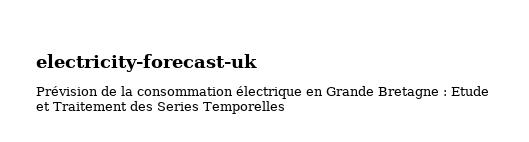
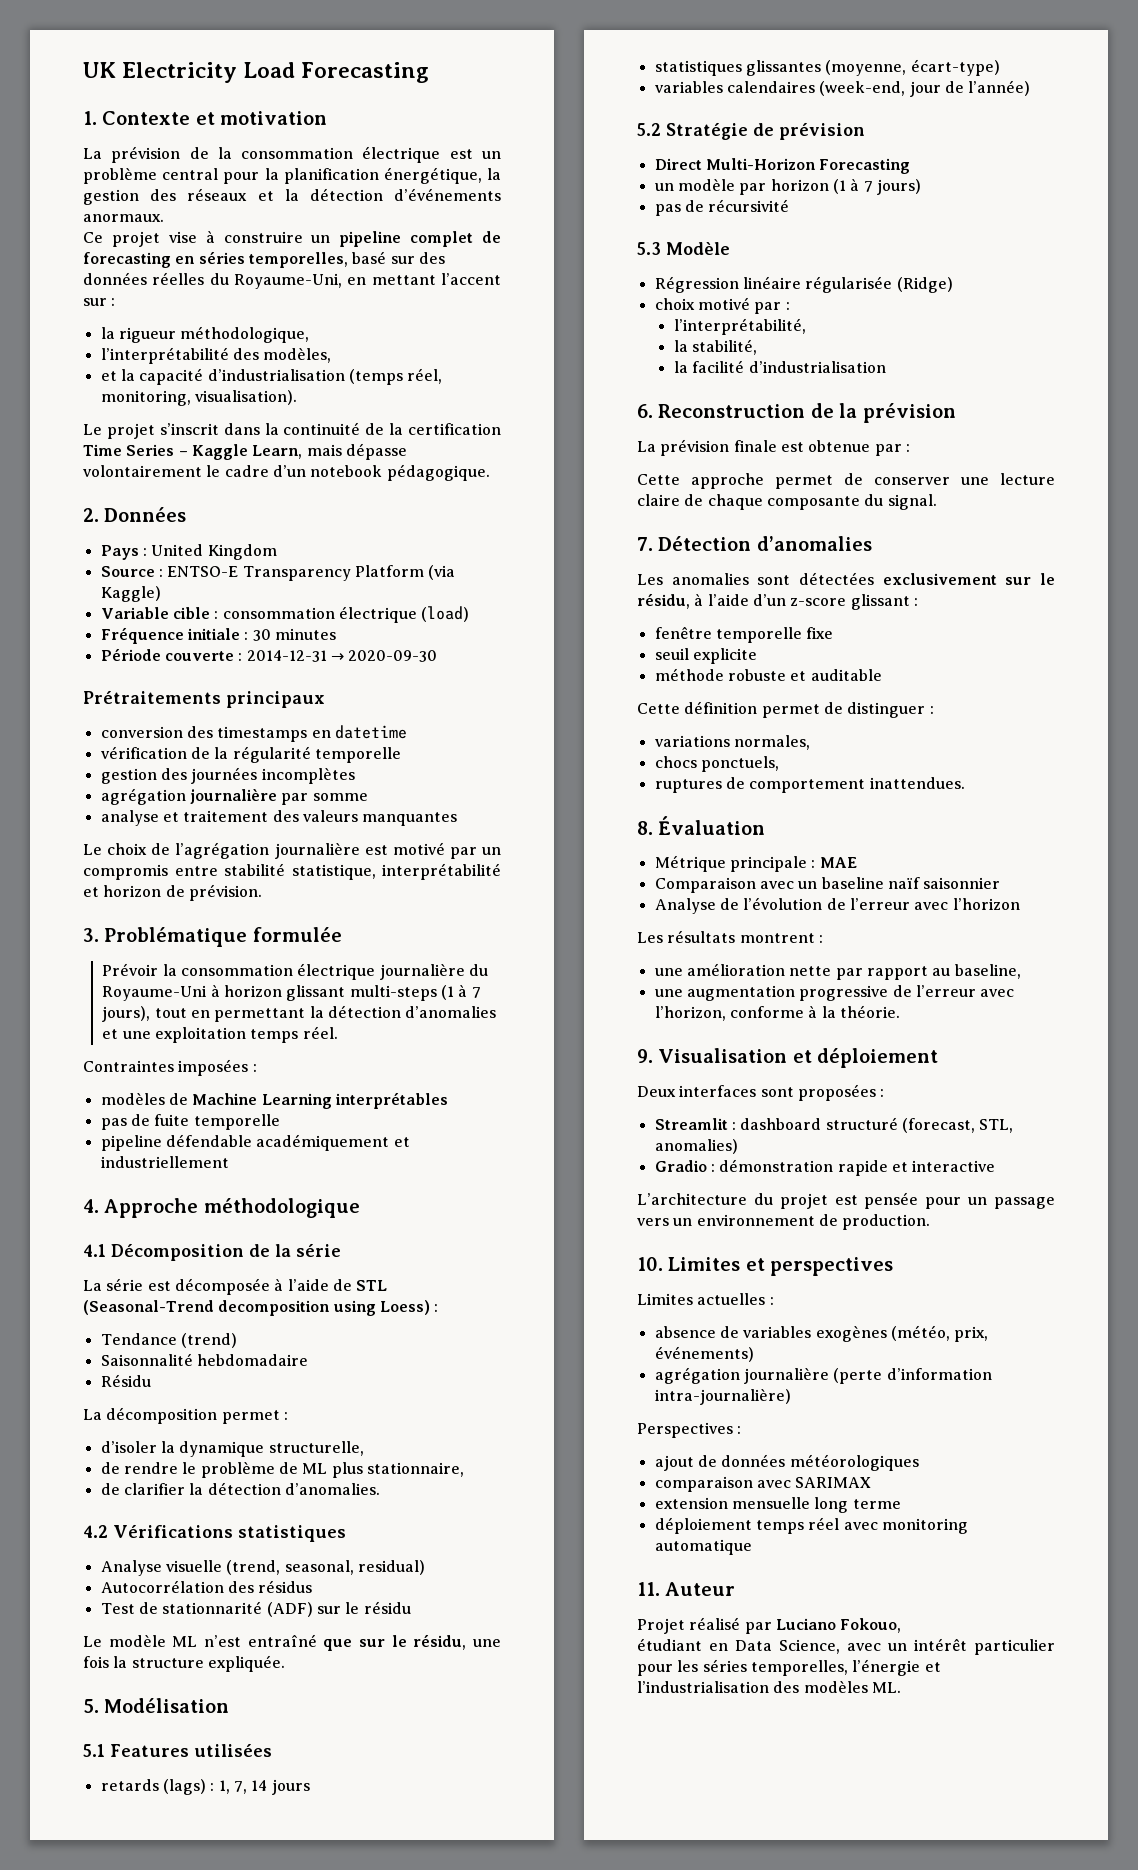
- electricity-forecast-uk
- Prévision de la consommation électrique en Grande Bretagne : Etude et Traitement des Series Temporelles
+ UK Electricity Load Forecasting
+ 1. Contexte et motivation
+ La prévision de la consommation électrique est un problème central pour la planification énergétique, la gestion des réseaux et la détection d’événements anormaux.
+ Ce projet vise à construire un pipeline complet de forecasting en séries temporelles, basé sur des données réelles du Royaume-Uni, en mettant l’accent sur :
+ la rigueur méthodologique,
+ l’interprétabilité des modèles,
+ et la capacité d’industrialisation (temps réel, monitoring, visualisation).
+ Le projet s’inscrit dans la continuité de la certification Time Series – Kaggle Learn, mais dépasse volontairement le cadre d’un notebook pédagogique.
+ 2. Données
+ Pays : United Kingdom
+ Source : ENTSO-E Transparency Platform (via Kaggle)
+ Variable cible : consommation électrique (load)
+ Fréquence initiale : 30 minutes
+ Période couverte : 2014-12-31 → 2020-09-30
+ Prétraitements principaux
+ conversion des timestamps en datetime
+ vérification de la régularité temporelle
+ gestion des journées incomplètes
+ agrégation journalière par somme
+ analyse et traitement des valeurs manquantes
+ Le choix de l’agrégation journalière est motivé par un compromis entre stabilité statistique, interprétabilité et horizon de prévision.
+ 3. Problématique formulée
+ Prévoir la consommation électrique journalière du Royaume-Uni à horizon glissant multi-steps (1 à 7 jours), tout en permettant la détection d’anomalies et une exploitation temps réel.
+ Contraintes imposées :
+ modèles de Machine Learning interprétables
+ pas de fuite temporelle
+ pipeline défendable académiquement et industriellement
+ 4. Approche méthodologique
+ 4.1 Décomposition de la série
+ La série est décomposée à l’aide de STL (Seasonal-Trend decomposition using Loess) :
+ Tendance (trend)
+ Saisonnalité hebdomadaire
+ Résidu
+ La décomposition permet :
+ d’isoler la dynamique structurelle,
+ de rendre le problème de ML plus stationnaire,
+ de clarifier la détection d’anomalies.
+ 4.2 Vérifications statistiques
+ Analyse visuelle (trend, seasonal, residual)
+ Autocorrélation des résidus
+ Test de stationnarité (ADF) sur le résidu
+ Le modèle ML n’est entraîné que sur le résidu, une fois la structure expliquée.
+ 5. Modélisation
+ 5.1 Features utilisées
+ retards (lags) : 1, 7, 14 jours
+ statistiques glissantes (moyenne, écart-type)
+ variables calendaires (week-end, jour de l’année)
+ 5.2 Stratégie de prévision
+ Direct Multi-Horizon Forecasting
+ un modèle par horizon (1 à 7 jours)
+ pas de récursivité
+ 5.3 Modèle
+ Régression linéaire régularisée (Ridge)
+ choix motivé par :
+ l’interprétabilité,
+ la stabilité,
+ la facilité d’industrialisation
+ 6. Reconstruction de la prévision
+ La prévision finale est obtenue par :
+ Cette approche permet de conserver une lecture claire de chaque composante du signal.
+ 7. Détection d’anomalies
+ Les anomalies sont détectées exclusivement sur le résidu, à l’aide d’un z-score glissant :
+ fenêtre temporelle fixe
+ seuil explicite
+ méthode robuste et auditable
+ Cette définition permet de distinguer :
+ variations normales,
+ chocs ponctuels,
+ ruptures de comportement inattendues.
+ 8. Évaluation
+ Métrique principale : MAE
+ Comparaison avec un baseline naïf saisonnier
+ Analyse de l’évolution de l’erreur avec l’horizon
+ Les résultats montrent :
+ une amélioration nette par rapport au baseline,
+ une augmentation progressive de l’erreur avec l’horizon, conforme à la théorie.
+ 9. Visualisation et déploiement
+ Deux interfaces sont proposées :
+ Streamlit : dashboard structuré (forecast, STL, anomalies)
+ Gradio : démonstration rapide et interactive
+ L’architecture du projet est pensée pour un passage vers un environnement de production.
+ 10. Limites et perspectives
+ Limites actuelles :
+ absence de variables exogènes (météo, prix, événements)
+ agrégation journalière (perte d’information intra-journalière)
+ Perspectives :
+ ajout de données météorologiques
+ comparaison avec SARIMAX
+ extension mensuelle long terme
+ déploiement temps réel avec monitoring automatique
+ 11. Auteur
+ Projet réalisé par Luciano Fokouo,
+ étudiant en Data Science, avec un intérêt particulier pour les séries temporelles, l’énergie et l’industrialisation des modèles ML.

